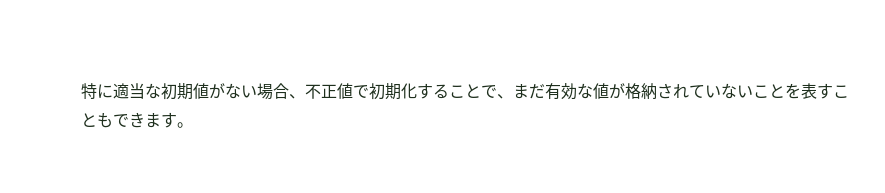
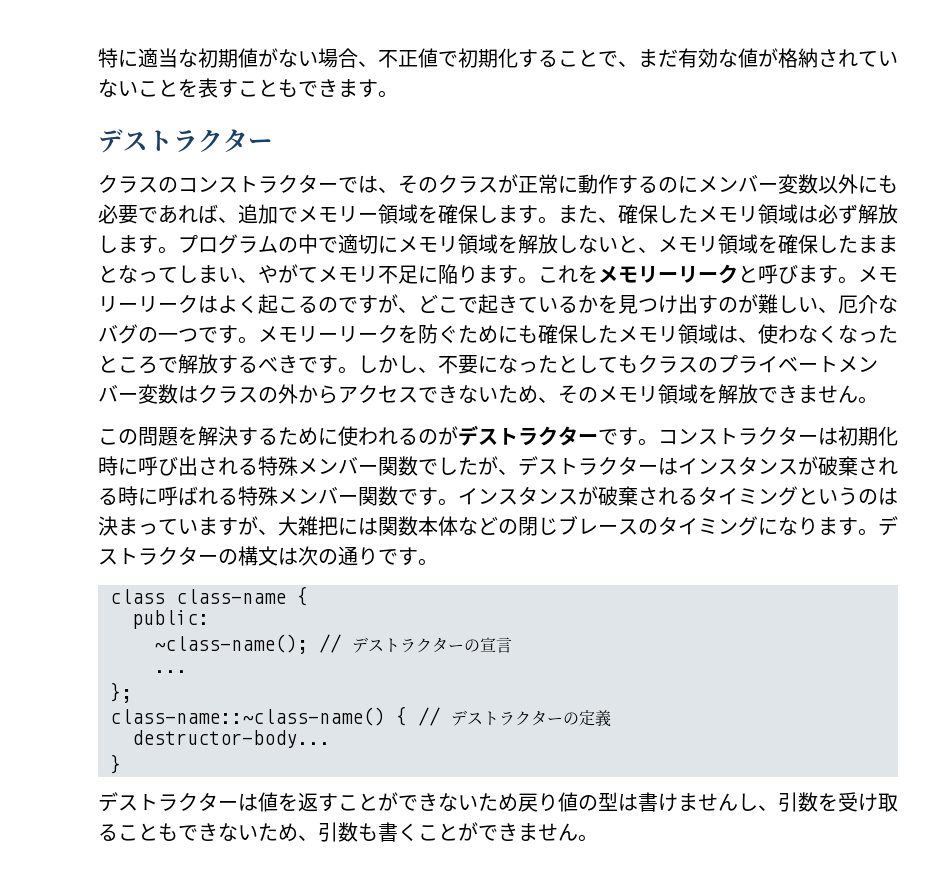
  特に適当な初期値がない場合、不正値で初期化することで、まだ有効な値が格納されていないことを表すこともできます。
+ デストラクター
+ クラスのコンストラクターでは、そのクラスが正常に動作するのにメンバー変数以外にも必要であれば、追加でメモリー領域を確保します。また、確保したメモリ領域は必ず解放します。プログラムの中で適切にメモリ領域を解放しないと、メモリ領域を確保したままとなってしまい、やがてメモリ不足に陥ります。これをメモリーリークと呼びます。メモリーリークはよく起こるのですが、どこで起きているかを見つけ出すのが難しい、厄介なバグの一つです。メモリーリークを防ぐためにも確保したメモリ領域は、使わなくなったところで解放するべきです。しかし、不要になったとしてもクラスのプライベートメンバー変数はクラスの外からアクセスできないため、そのメモリ領域を解放できません。
+ この問題を解決するために使われるのがデストラクターです。コンストラクターは初期化時に呼び出される特殊メンバー関数でしたが、デストラクターはインスタンスが破棄される時に呼ばれる特殊メンバー関数です。インスタンスが破棄されるタイミングというのは決まっていますが、大雑把には関数本体などの閉じブレースのタイミングになります。デストラクターの構文は次の通りです。
+ class class-name {
+ public:
+ ~class-name(); // デストラクターの宣言
+ ...
+ };
+ class-name::~class-name() { // デストラクターの定義
+ destructor-body...
+ }
+ デストラクターは値を返すことができないため戻り値の型は書けませんし、引数を受け取ることもできないため、引数も書くことができません。

